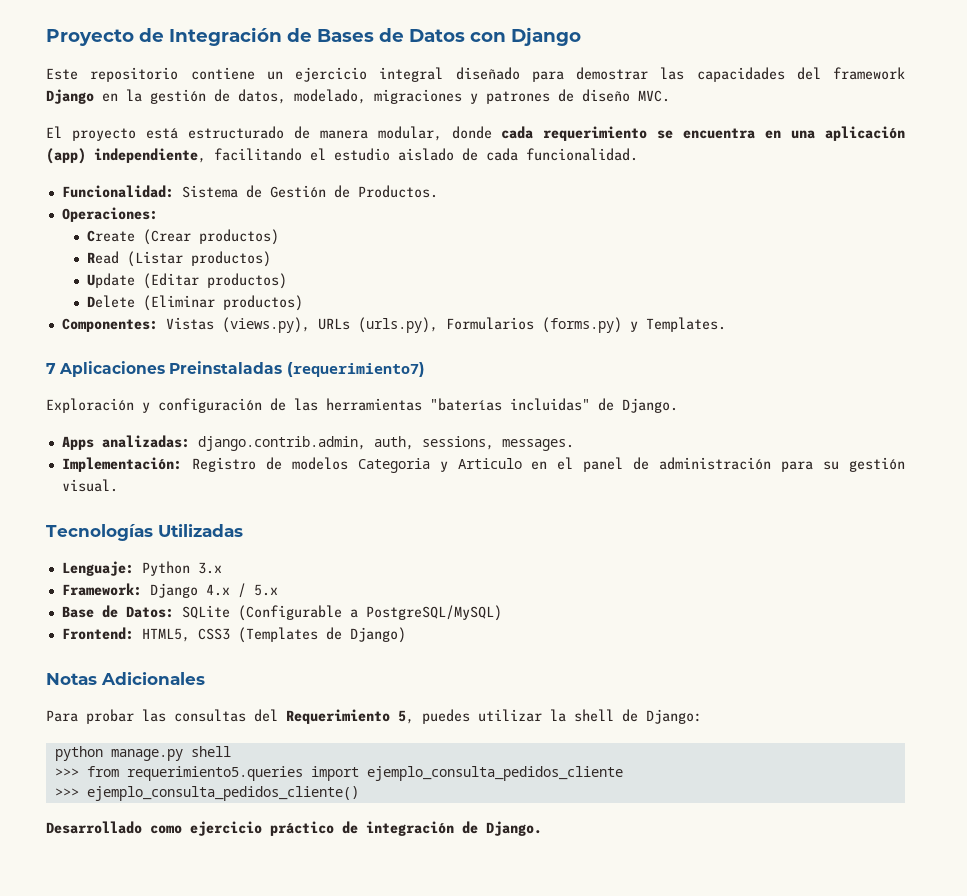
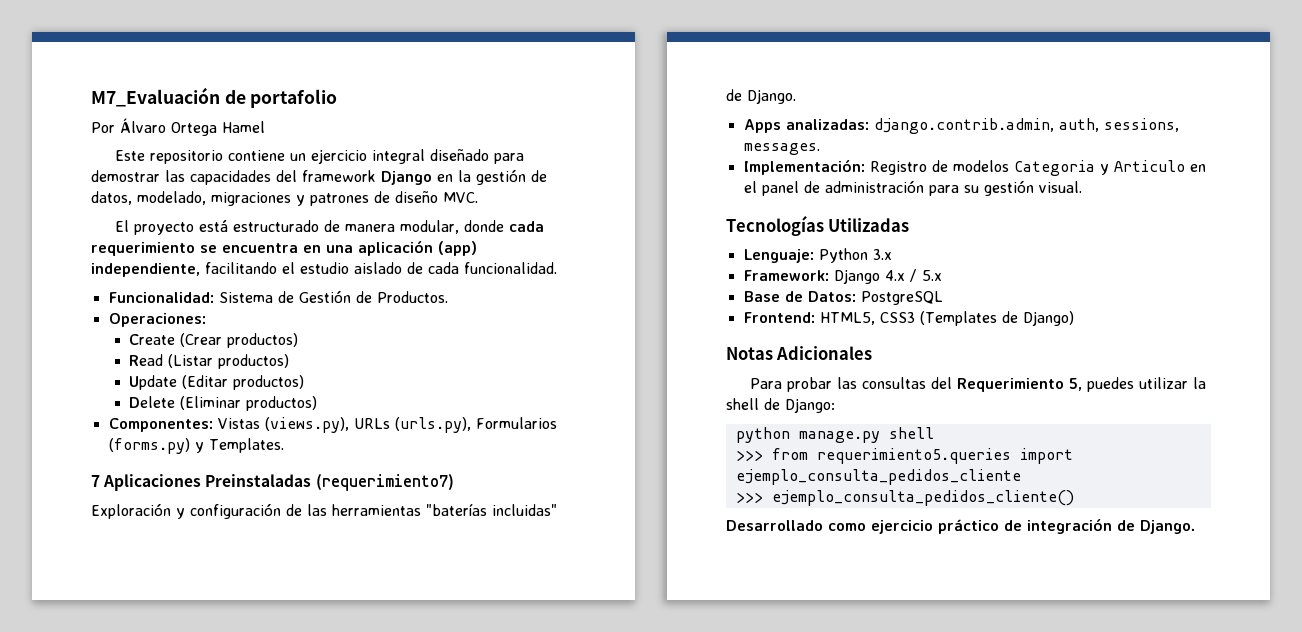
- Proyecto de Integración de Bases de Datos con Django
+ M7_Evaluación de portafolio
+ Por Álvaro Ortega Hamel
- Base de Datos: SQLite (Configurable a PostgreSQL/MySQL)
+ Base de Datos: PostgreSQL

